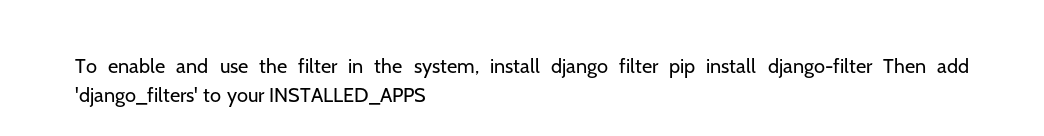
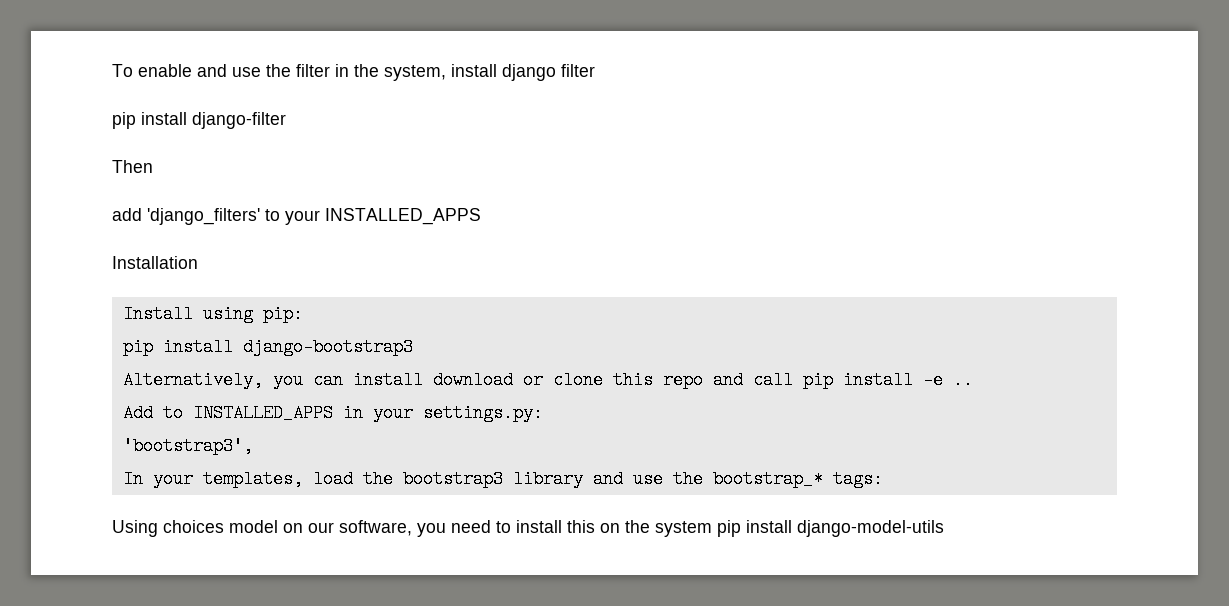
- To enable and use the filter in the system, install django filter pip install django-filter Then add 'django_filters' to your INSTALLED_APPS
+ To enable and use the filter in the system, install django filter
+ pip install django-filter
+ Then
+ add 'django_filters' to your INSTALLED_APPS
+ Installation
+ Install using pip:
+ pip install django-bootstrap3
+ Alternatively, you can install download or clone this repo and call pip install -e ..
+ Add to INSTALLED_APPS in your settings.py:
+ 'bootstrap3',
+ In your templates, load the bootstrap3 library and use the bootstrap_* tags:
+ Using choices model on our software, you need to install this on the system pip install django-model-utils

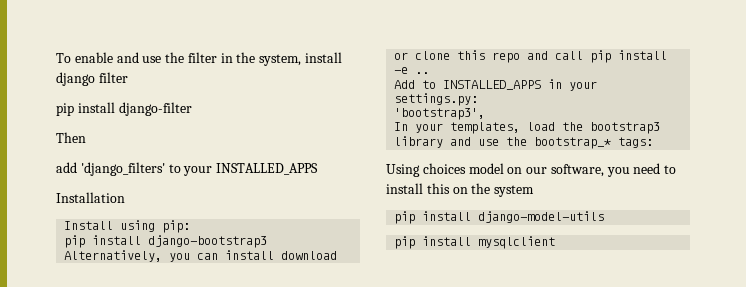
- Using choices model on our software, you need to install this on the system pip install django-model-utils
+ Using choices model on our software, you need to install this on the system
+ pip install django-model-utils
+ pip install mysqlclient

